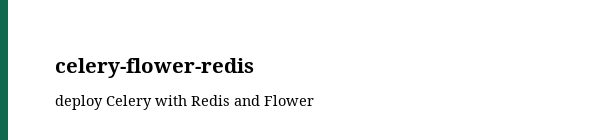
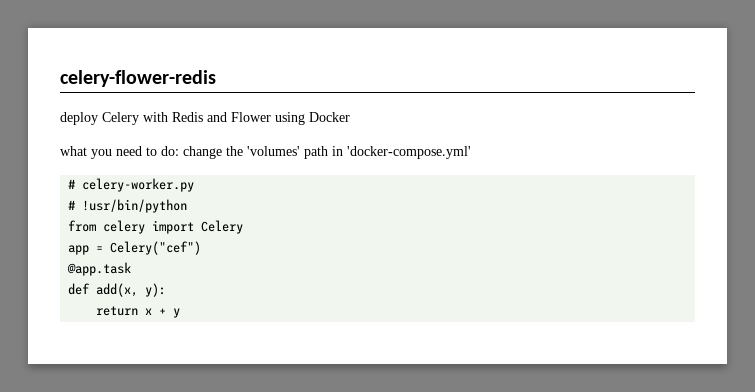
- deploy Celery with Redis and Flower
+ deploy Celery with Redis and Flower using Docker
+ what you need to do: change the 'volumes' path in 'docker-compose.yml'
+ # celery-worker.py
+ # !usr/bin/python
+ from celery import Celery
+ app = Celery("cef")
+ @app.task
+ def add(x, y):
+ return x + y

